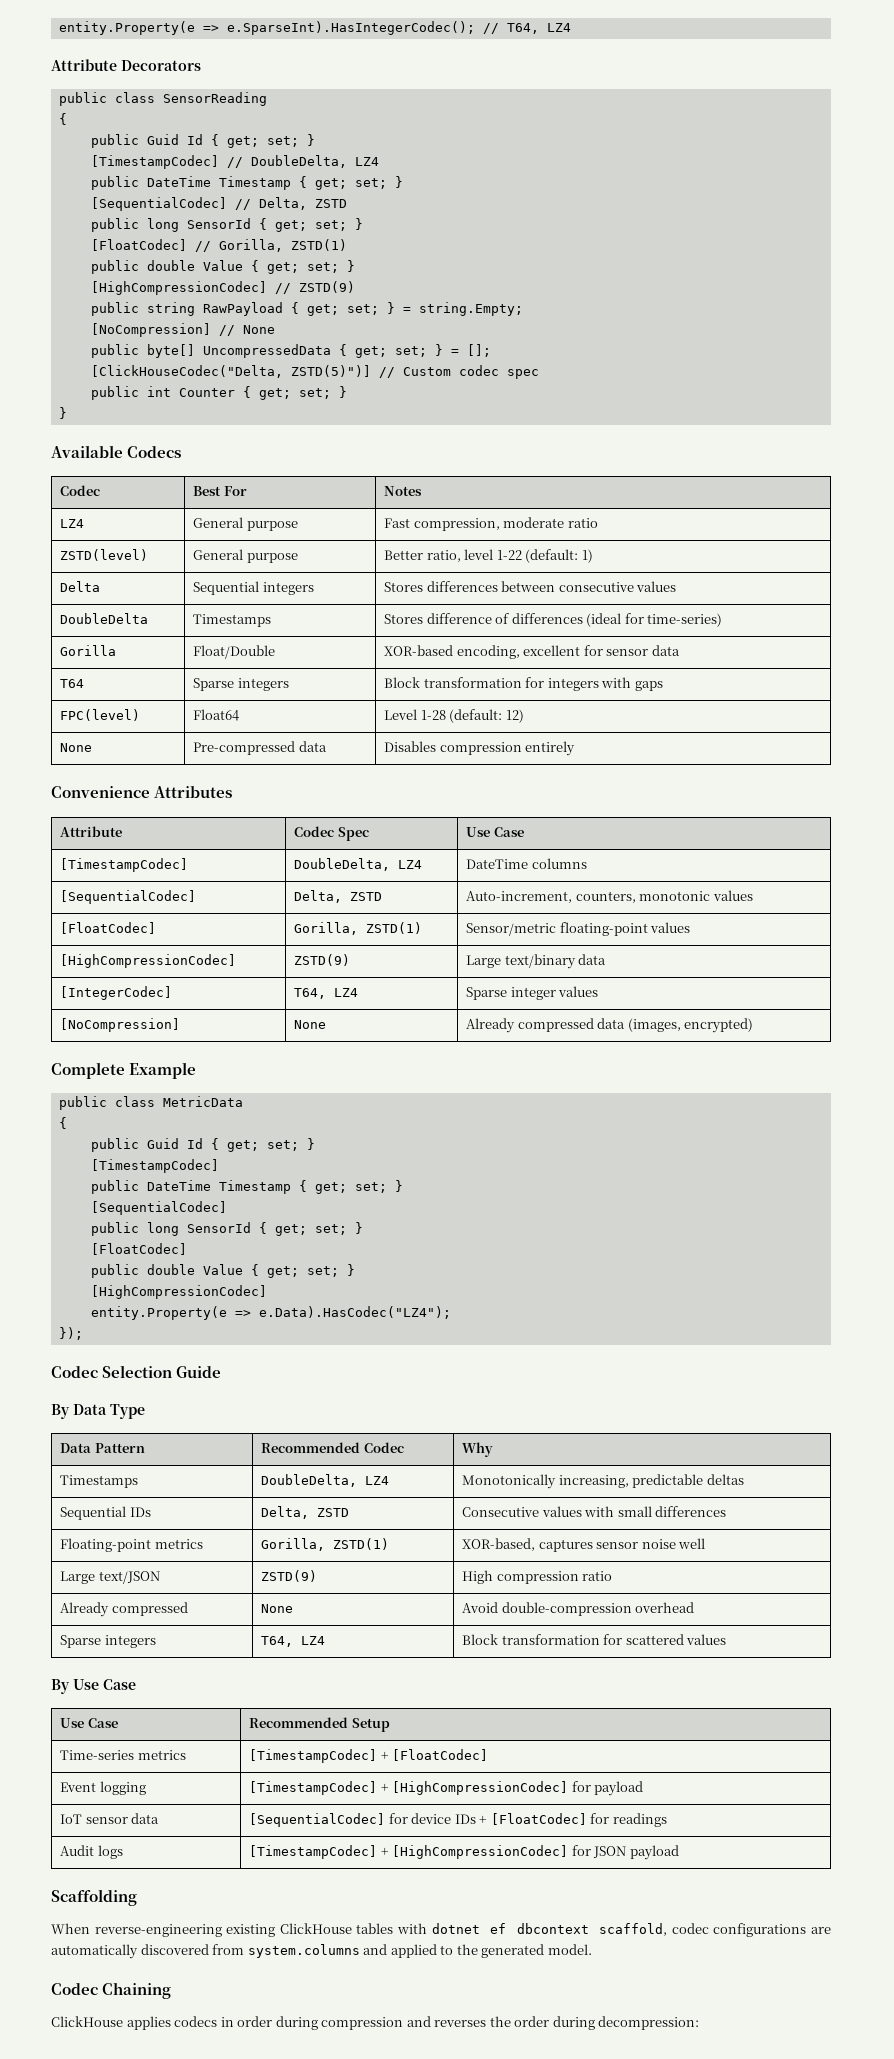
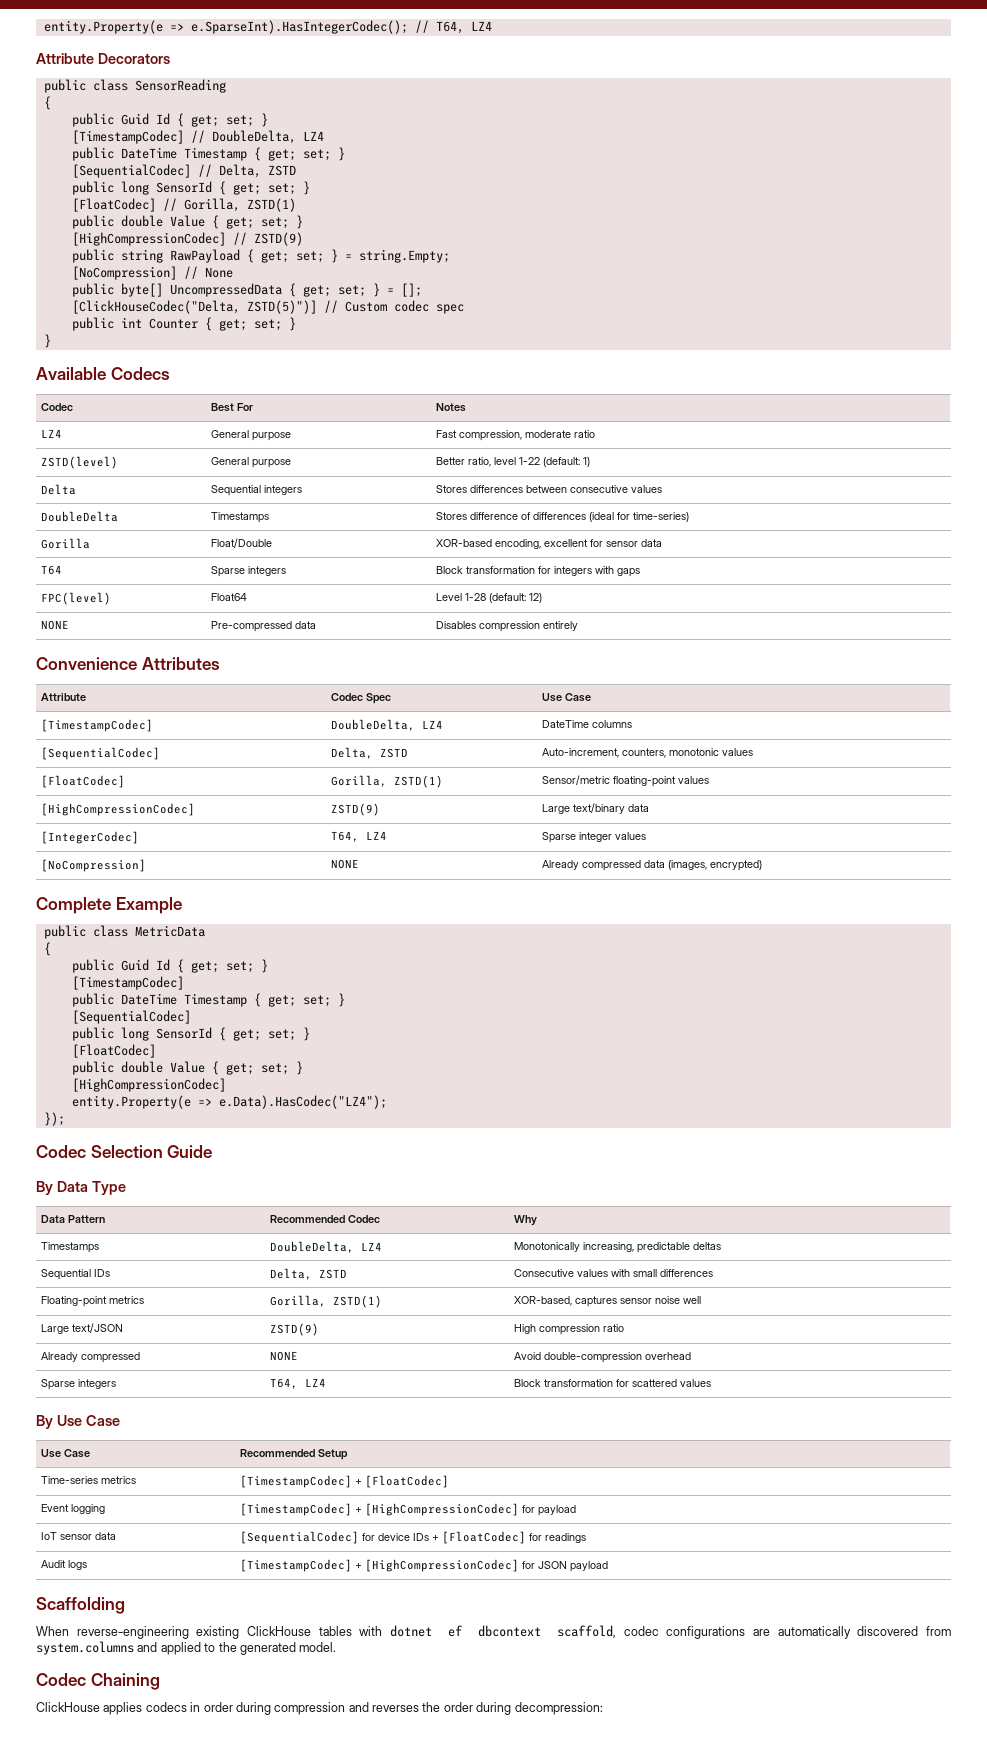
- None | Pre-compressed data | Disables compression entirely
+ NONE | Pre-compressed data | Disables compression entirely
- [NoCompression] | None | Already compressed data (images, encrypted)
+ [NoCompression] | NONE | Already compressed data (images, encrypted)
- Already compressed | None | Avoid double-compression overhead
+ Already compressed | NONE | Avoid double-compression overhead

